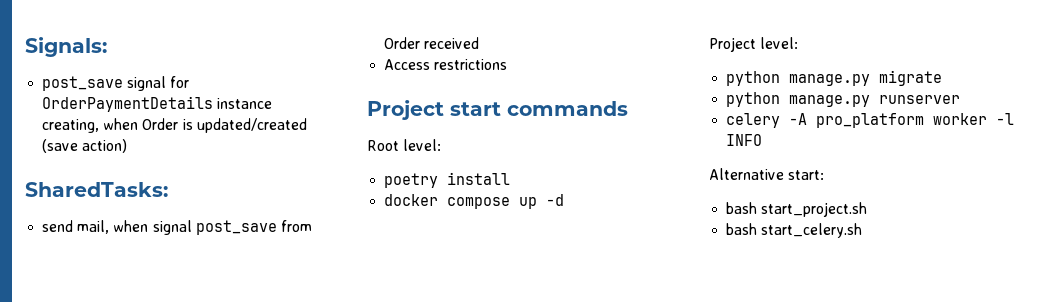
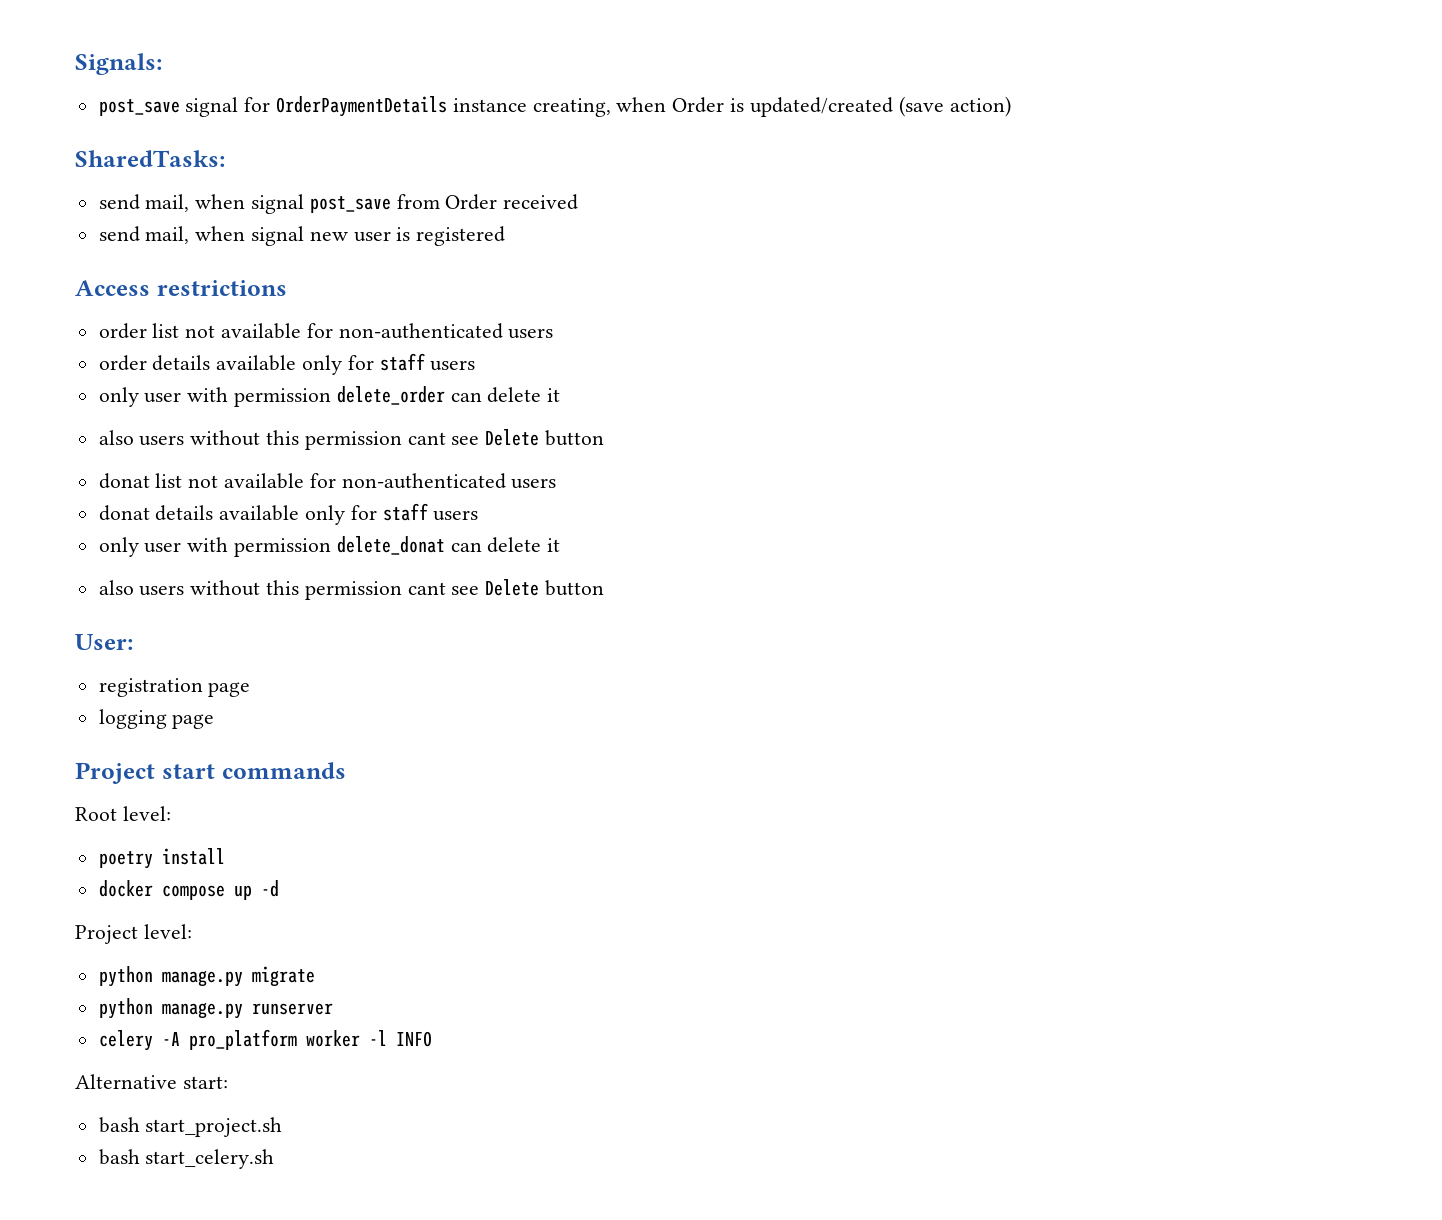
+ send mail, when signal new user is registered
  Access restrictions
+ order list not available for non-authenticated users
+ order details available only for staff users
+ only user with permission delete_order can delete it
+ also users without this permission cant see Delete button
+ donat list not available for non-authenticated users
+ donat details available only for staff users
+ only user with permission delete_donat can delete it
+ also users without this permission cant see Delete button
+ User:
+ registration page
+ logging page

